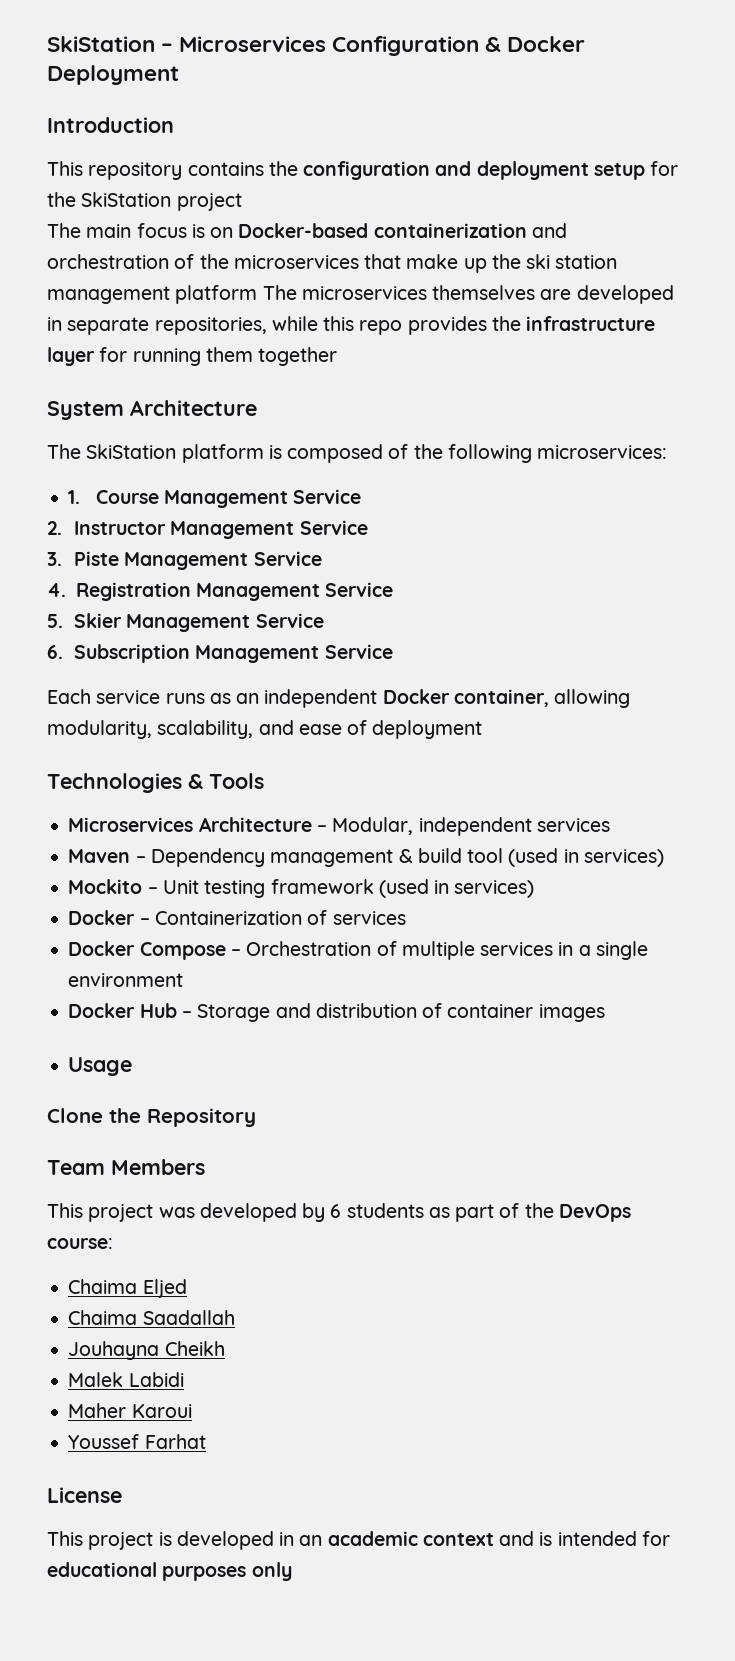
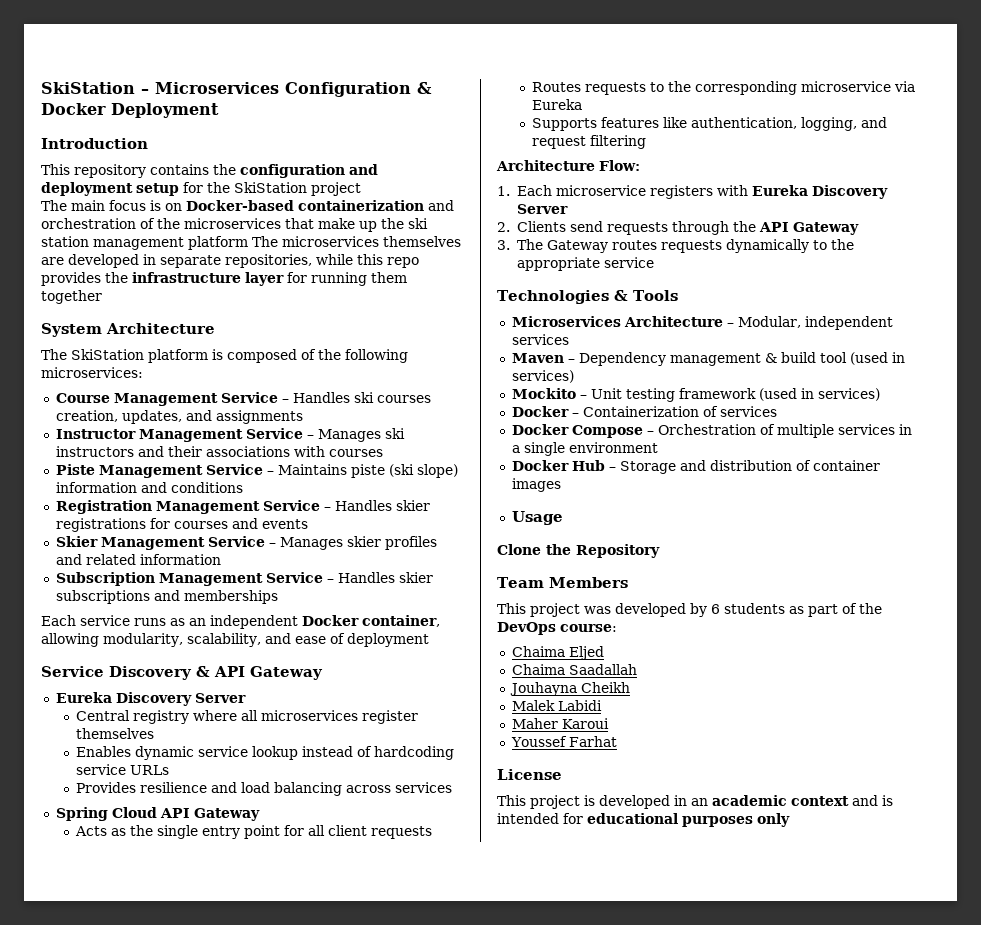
- 1. Course Management Service
- 2. Instructor Management Service
- 3. Piste Management Service
- 4. Registration Management Service
- 5. Skier Management Service
- 6. Subscription Management Service
+ Course Management Service – Handles ski courses creation, updates, and assignments
+ Instructor Management Service – Manages ski instructors and their associations with courses
+ Piste Management Service – Maintains piste (ski slope) information and conditions
+ Registration Management Service – Handles skier registrations for courses and events
+ Skier Management Service – Manages skier profiles and related information
+ Subscription Management Service – Handles skier subscriptions and memberships
+ Service Discovery & API Gateway
+ Eureka Discovery Server
+ Central registry where all microservices register themselves
+ Enables dynamic service lookup instead of hardcoding service URLs
+ Provides resilience and load balancing across services
+ Spring Cloud API Gateway
+ Acts as the single entry point for all client requests
+ Routes requests to the corresponding microservice via Eureka
+ Supports features like authentication, logging, and request filtering
+ Architecture Flow:
+ 1. Each microservice registers with Eureka Discovery Server
+ 2. Clients send requests through the API Gateway
+ 3. The Gateway routes requests dynamically to the appropriate service

